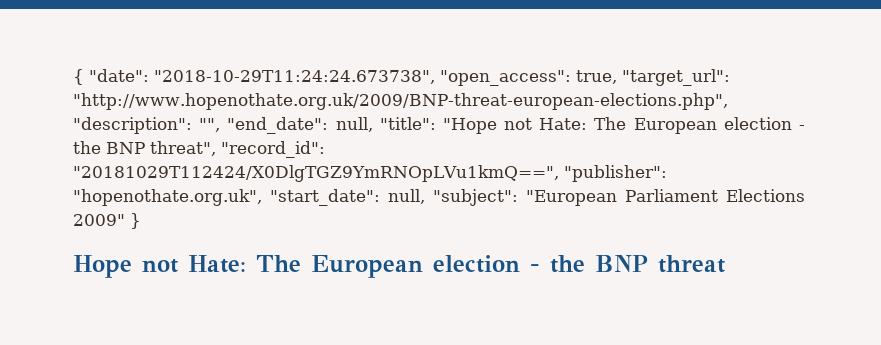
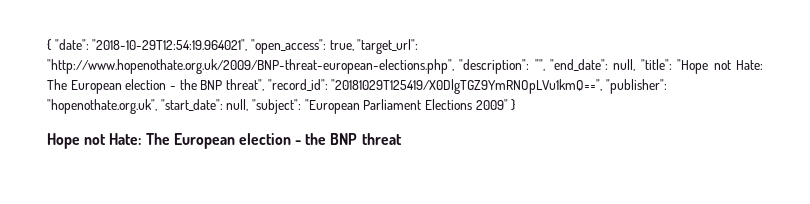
- { "date": "2018-10-29T11:24:24.673738", "open_access": true, "target_url": "http://www.hopenothate.org.uk/2009/BNP-threat-european-elections.php", "description": "", "end_date": null, "title": "Hope not Hate: The European election - the BNP threat", "record_id": "20181029T112424/X0DlgTGZ9YmRNOpLVu1kmQ==", "publisher": "hopenothate.org.uk", "start_date": null, "subject": "European Parliament Elections 2009" }
+ { "date": "2018-10-29T12:54:19.964021", "open_access": true, "target_url": "http://www.hopenothate.org.uk/2009/BNP-threat-european-elections.php", "description": "", "end_date": null, "title": "Hope not Hate: The European election - the BNP threat", "record_id": "20181029T125419/X0DlgTGZ9YmRNOpLVu1kmQ==", "publisher": "hopenothate.org.uk", "start_date": null, "subject": "European Parliament Elections 2009" }

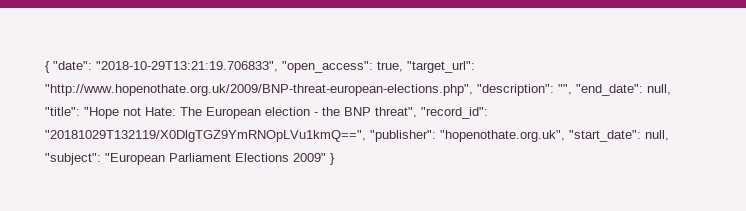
- { "date": "2018-10-29T12:54:19.964021", "open_access": true, "target_url": "http://www.hopenothate.org.uk/2009/BNP-threat-european-elections.php", "description": "", "end_date": null, "title": "Hope not Hate: The European election - the BNP threat", "record_id": "20181029T125419/X0DlgTGZ9YmRNOpLVu1kmQ==", "publisher": "hopenothate.org.uk", "start_date": null, "subject": "European Parliament Elections 2009" }
+ { "date": "2018-10-29T13:21:19.706833", "open_access": true, "target_url": "http://www.hopenothate.org.uk/2009/BNP-threat-european-elections.php", "description": "", "end_date": null, "title": "Hope not Hate: The European election - the BNP threat", "record_id": "20181029T132119/X0DlgTGZ9YmRNOpLVu1kmQ==", "publisher": "hopenothate.org.uk", "start_date": null, "subject": "European Parliament Elections 2009" }
- Hope not Hate: The European election - the BNP threat

